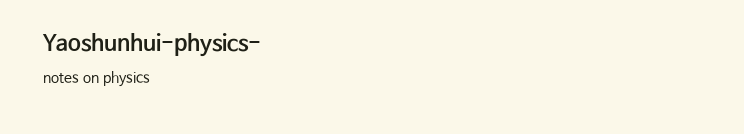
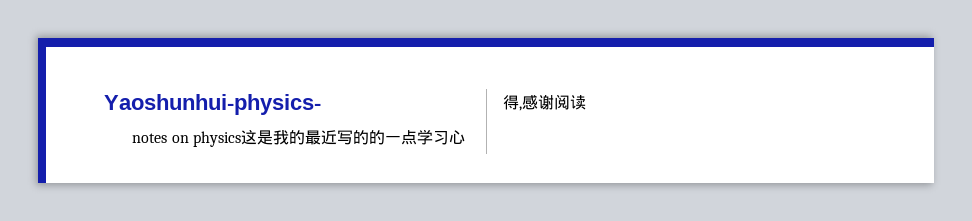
- notes on physics
+ notes on physics这是我的最近写的的一点学习心得,感谢阅读

